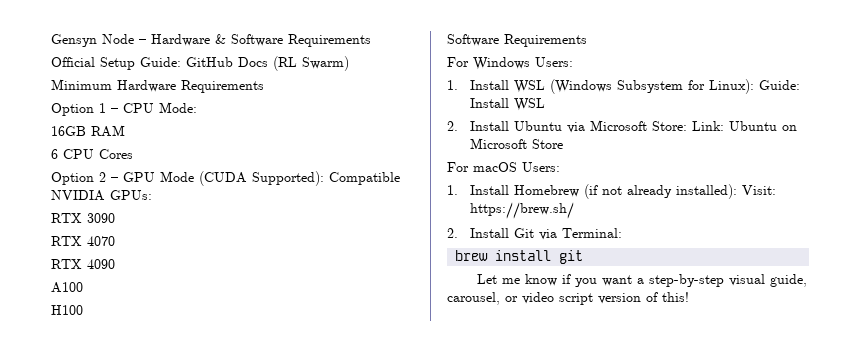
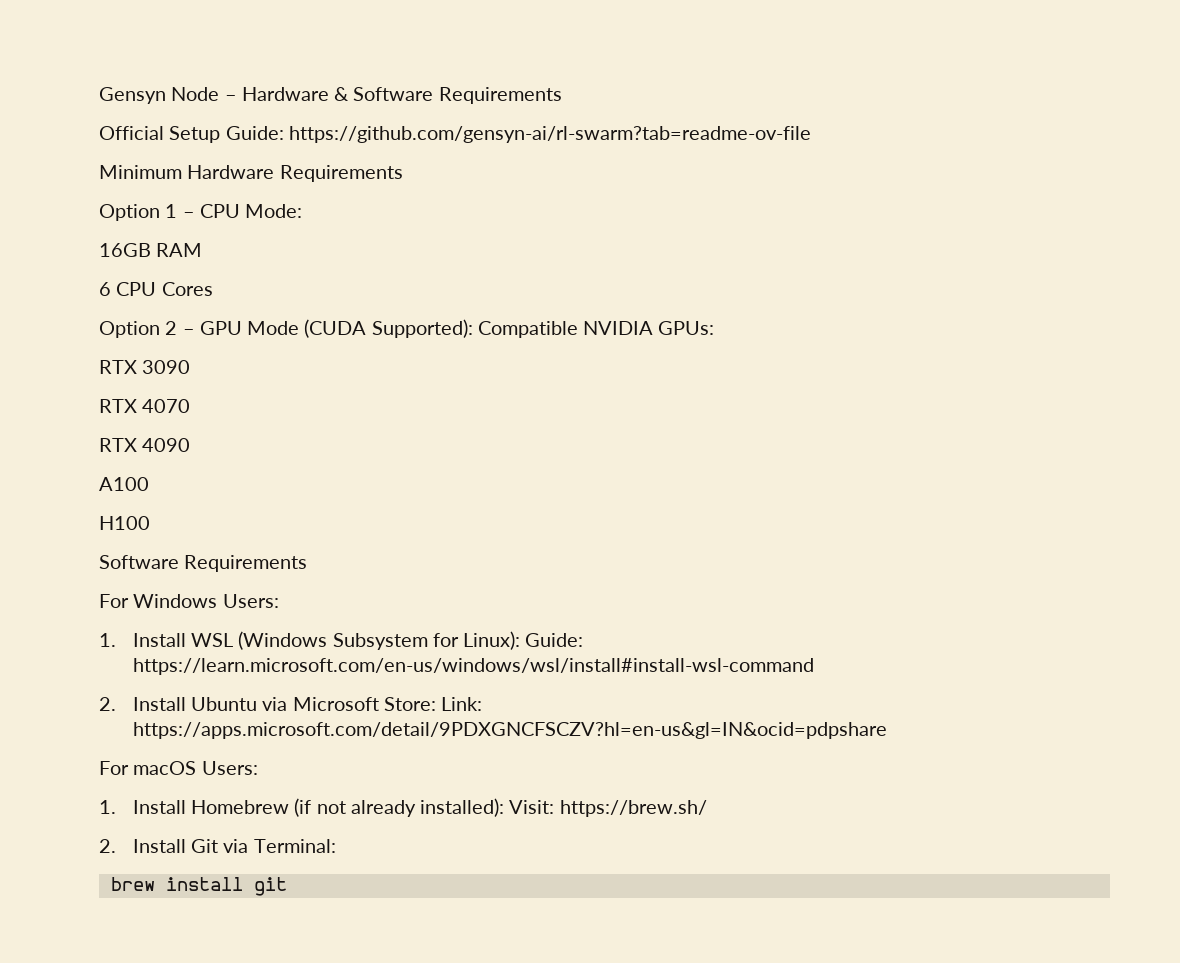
- Official Setup Guide: GitHub Docs (RL Swarm)
+ Official Setup Guide: https://github.com/gensyn-ai/rl-swarm?tab=readme-ov-file
- 1. Install WSL (Windows Subsystem for Linux): Guide: Install WSL
+ 1. Install WSL (Windows Subsystem for Linux): Guide: https://learn.microsoft.com/en-us/windows/wsl/install#install-wsl-command
- 2. Install Ubuntu via Microsoft Store: Link: Ubuntu on Microsoft Store
+ 2. Install Ubuntu via Microsoft Store: Link: https://apps.microsoft.com/detail/9PDXGNCFSCZV?hl=en-us&gl=IN&ocid=pdpshare
- Let me know if you want a step-by-step visual guide, carousel, or video script version of this!

